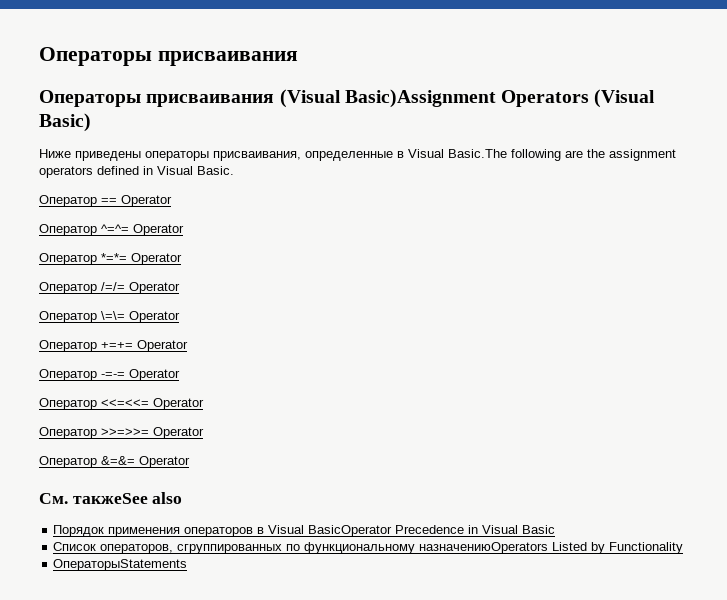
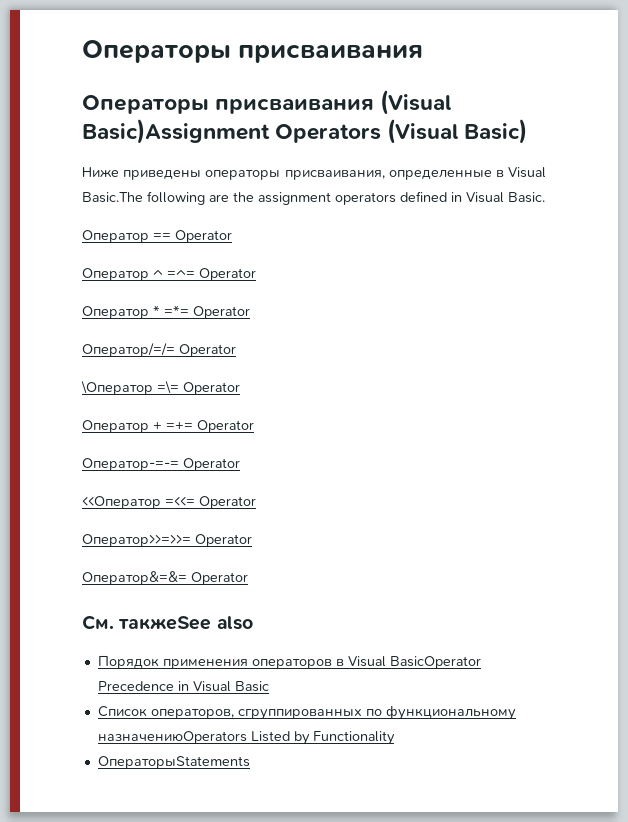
- Оператор ^=^= Operator
- Оператор *=*= Operator
- Оператор /=/= Operator
- Оператор \=\= Operator
- Оператор +=+= Operator
- Оператор -=-= Operator
- Оператор <<=<<= Operator
- Оператор >>=>>= Operator
- Оператор &=&= Operator
+ Оператор ^ =^= Operator
+ Оператор * =*= Operator
+ Оператор/=/= Operator
+ \Оператор =\= Operator
+ Оператор + =+= Operator
+ Оператор-=-= Operator
+ <<Оператор =<<= Operator
+ Оператор>>=>>= Operator
+ Оператор&=&= Operator

